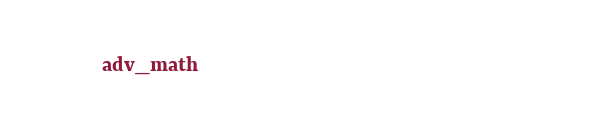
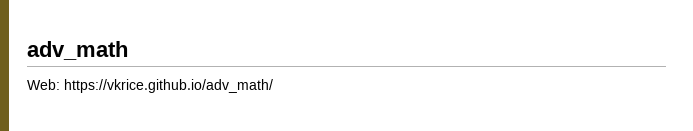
+ Web: https://vkrice.github.io/adv_math/

